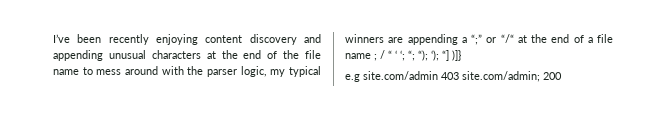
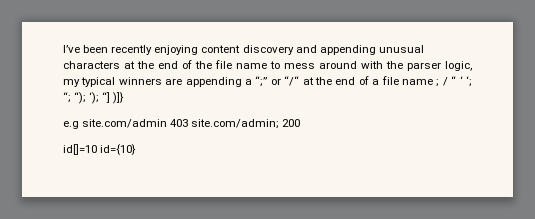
+ id[]=10 id={10}

